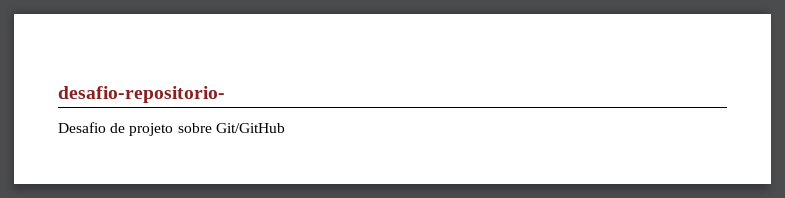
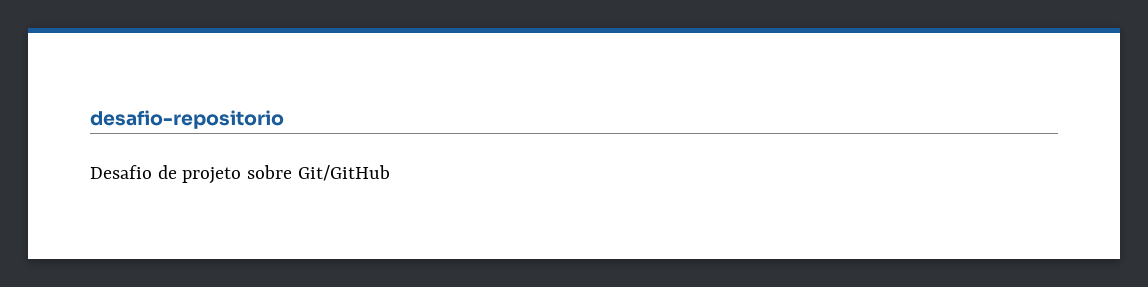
- desafio-repositorio-
+ desafio-repositorio

